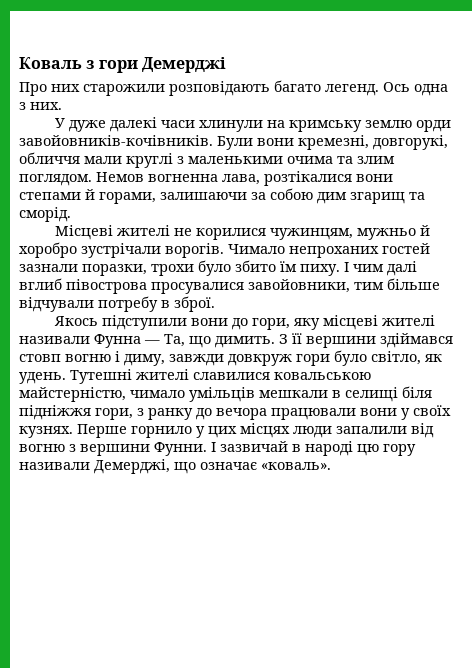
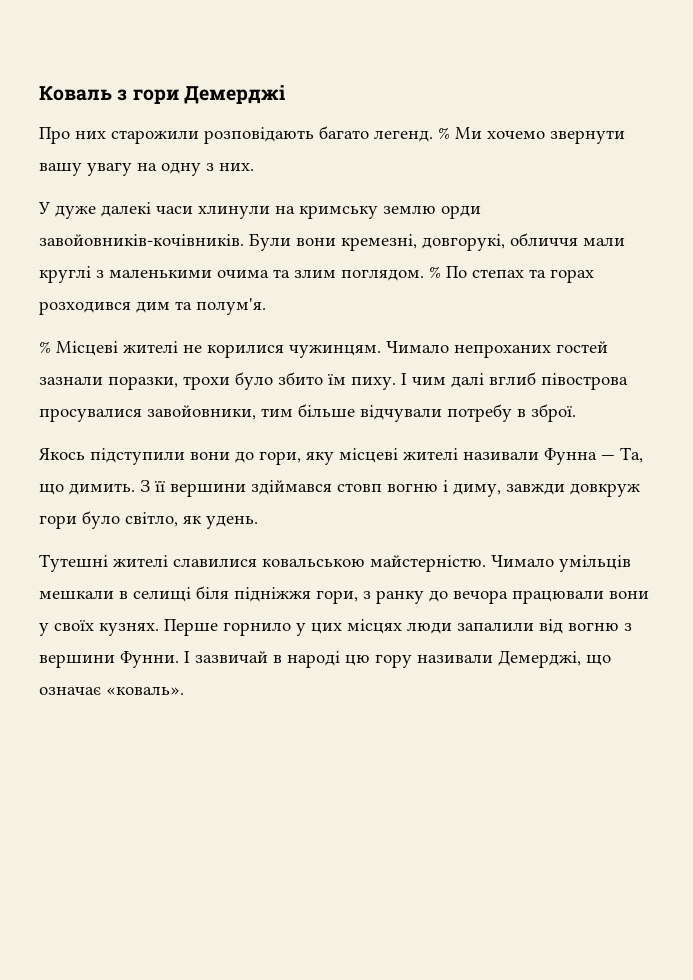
- Ось одна з них.
+ % Ми хочемо звернути вашу увагу на одну з них.
- Немов вогненна лава, розтікалися вони степами й горами, залишаючи за собою дим згарищ та сморід.
- Місцеві жителі не корилися чужинцям, мужньо й хоробро зустрічали ворогів.
+ % По степах та горах розходився дим та полум'я.
+ % Місцеві жителі не корилися чужинцям.
- З її вершини здіймався стовп вогню і диму, завжди довкруж гори було світло, як удень. Тутешні жителі славилися ковальською майстерністю, чимало умільців мешкали в селищі біля підніжжя гори, з ранку до вечора працювали вони у своїх кузнях.
+ З її вершини здіймався стовп вогню і диму, завжди довкруж гори було світло, як удень.
+ Тутешні жителі славилися ковальською майстерністю. Чимало умільців мешкали в селищі біля підніжжя гори, з ранку до вечора працювали вони у своїх кузнях.

